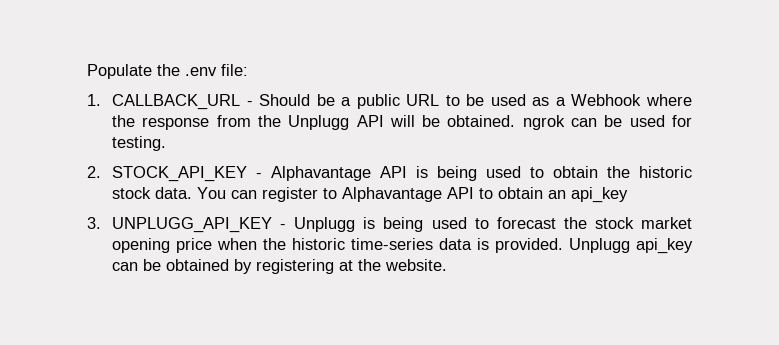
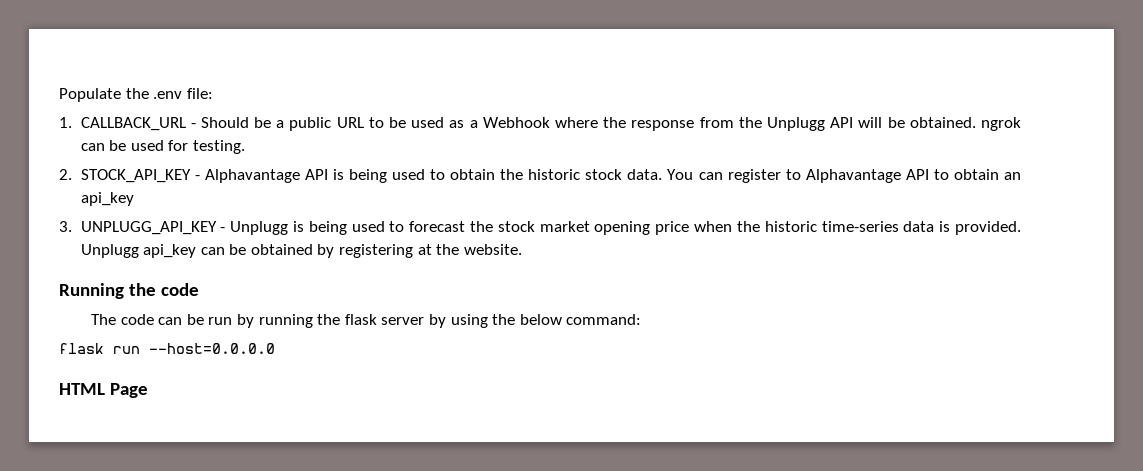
+ Running the code
+ The code can be run by running the flask server by using the below command:
+ flask run --host=0.0.0.0
+ HTML Page

